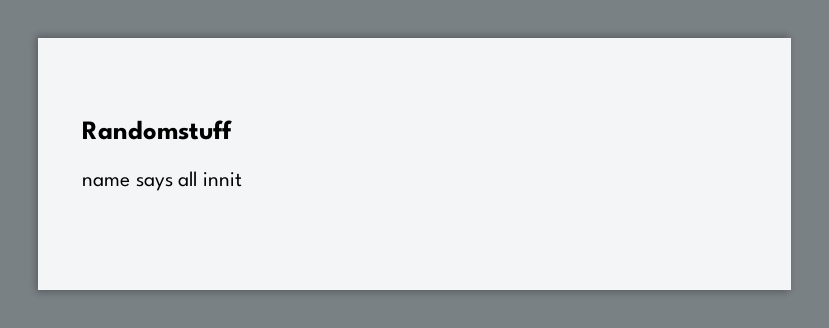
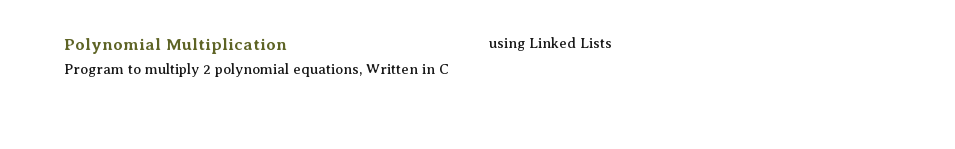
- Randomstuff
- name says all innit
+ Polynomial Multiplication
+ Program to multiply 2 polynomial equations, Written in C using Linked Lists

